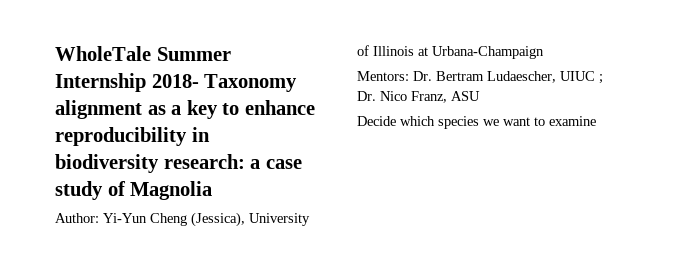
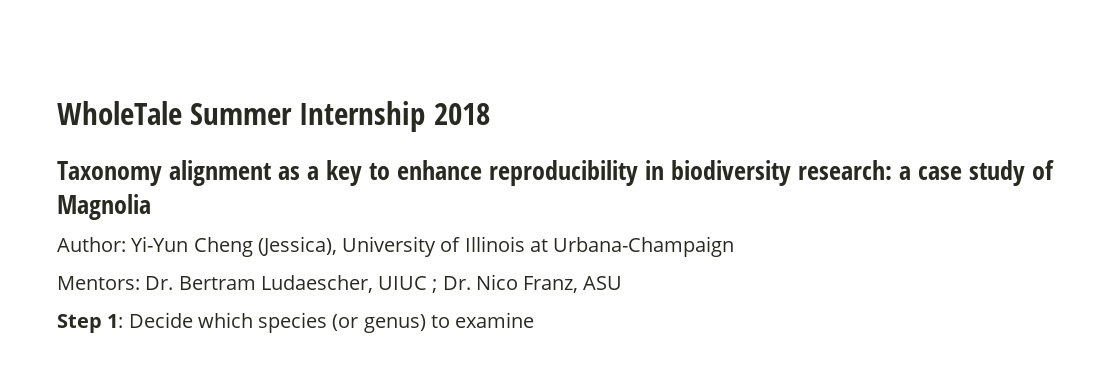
- WholeTale Summer Internship 2018- Taxonomy alignment as a key to enhance reproducibility in biodiversity research: a case study of Magnolia
+ WholeTale Summer Internship 2018
+ Taxonomy alignment as a key to enhance reproducibility in biodiversity research: a case study of Magnolia
- Decide which species we want to examine
+ Step 1: Decide which species (or genus) to examine

